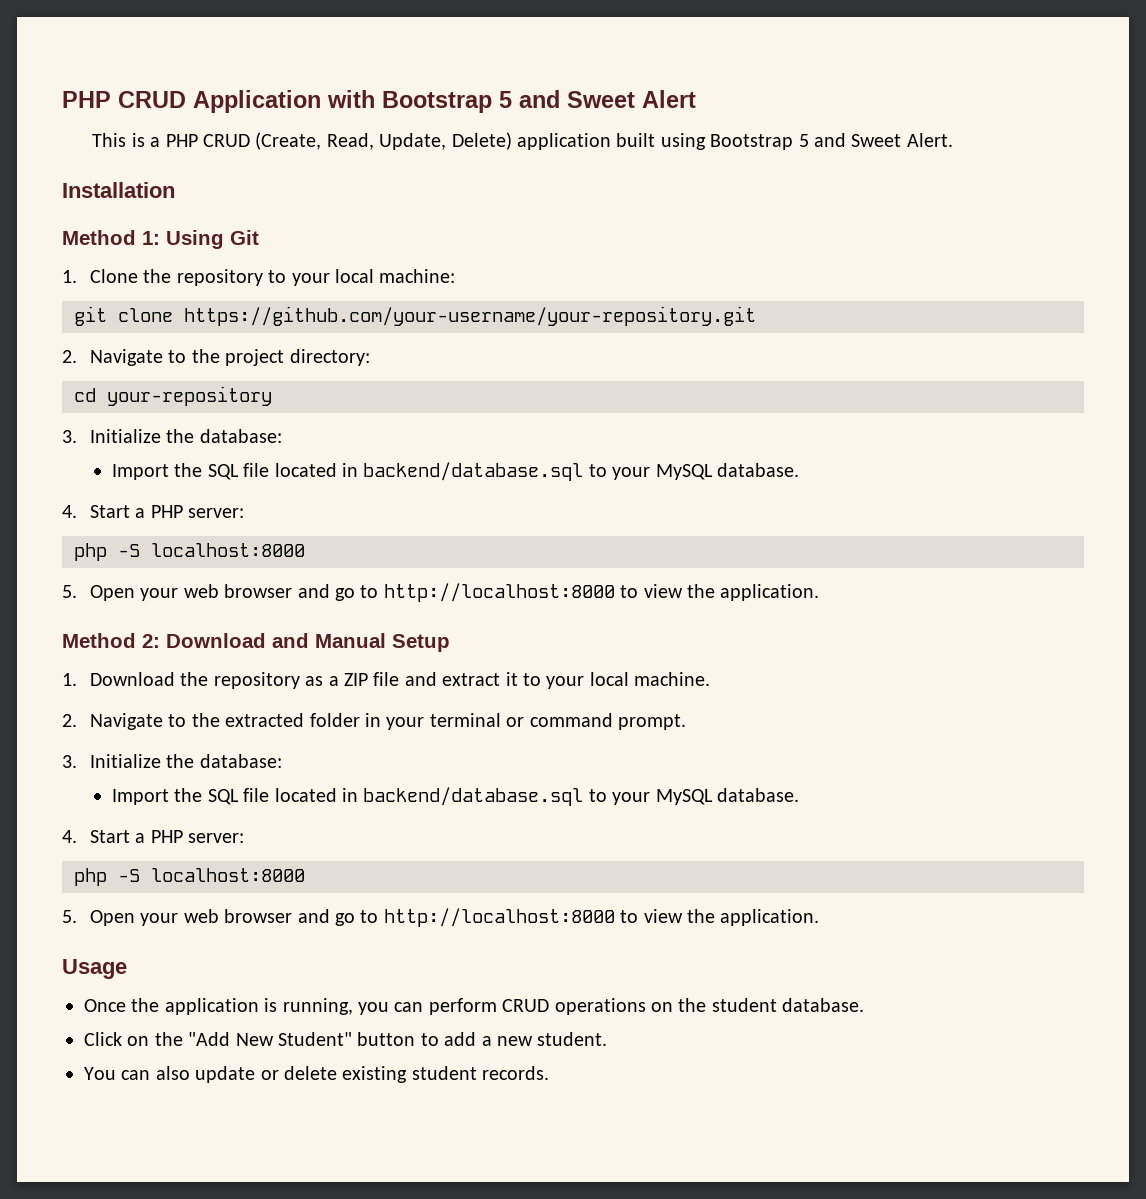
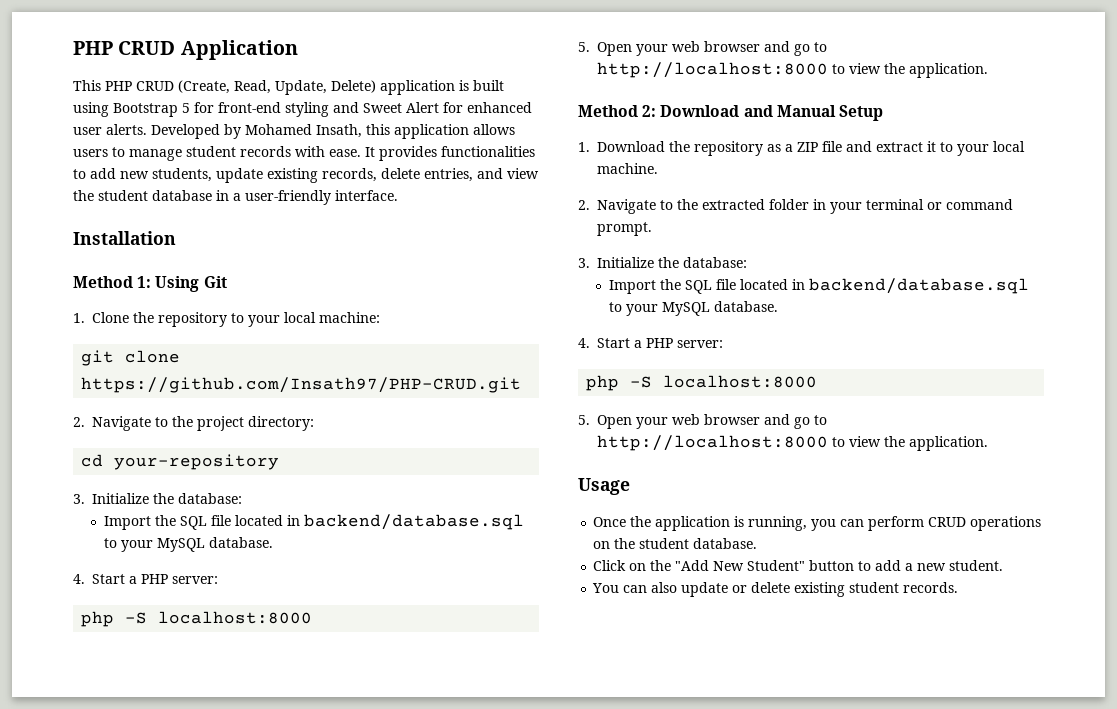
- PHP CRUD Application with Bootstrap 5 and Sweet Alert
+ PHP CRUD Application
- This is a PHP CRUD (Create, Read, Update, Delete) application built using Bootstrap 5 and Sweet Alert.
+ This PHP CRUD (Create, Read, Update, Delete) application is built using Bootstrap 5 for front-end styling and Sweet Alert for enhanced user alerts. Developed by Mohamed Insath, this application allows users to manage student records with ease. It provides functionalities to add new students, update existing records, delete entries, and view the student database in a user-friendly interface.
- git clone https://github.com/your-username/your-repository.git
+ git clone https://github.com/Insath97/PHP-CRUD.git

